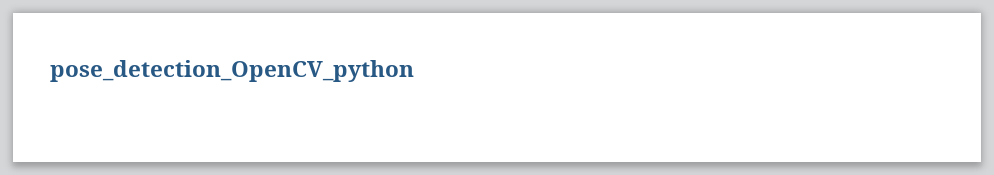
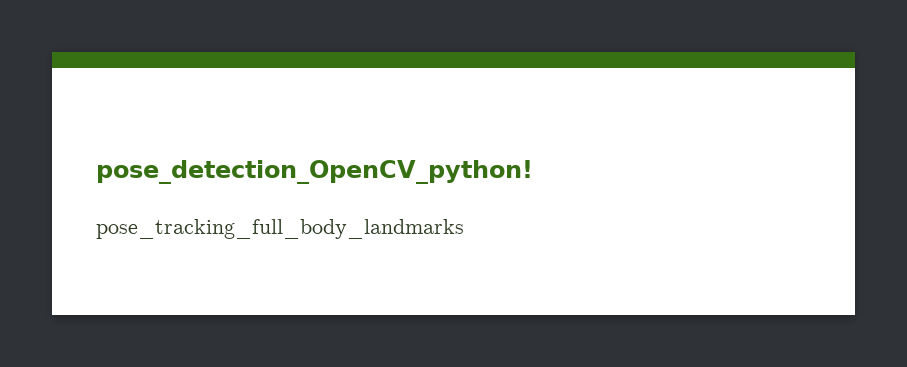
- pose_detection_OpenCV_python
+ pose_detection_OpenCV_python!
+ pose_tracking_full_body_landmarks

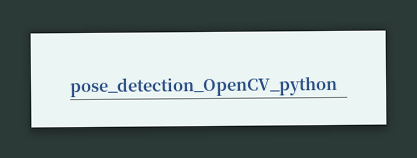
- pose_detection_OpenCV_python!
- pose_tracking_full_body_landmarks
+ pose_detection_OpenCV_python

